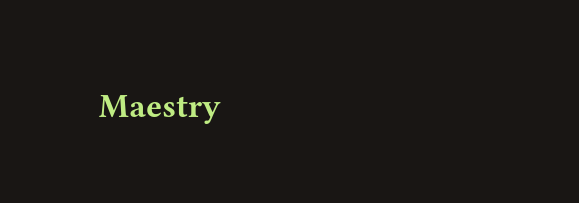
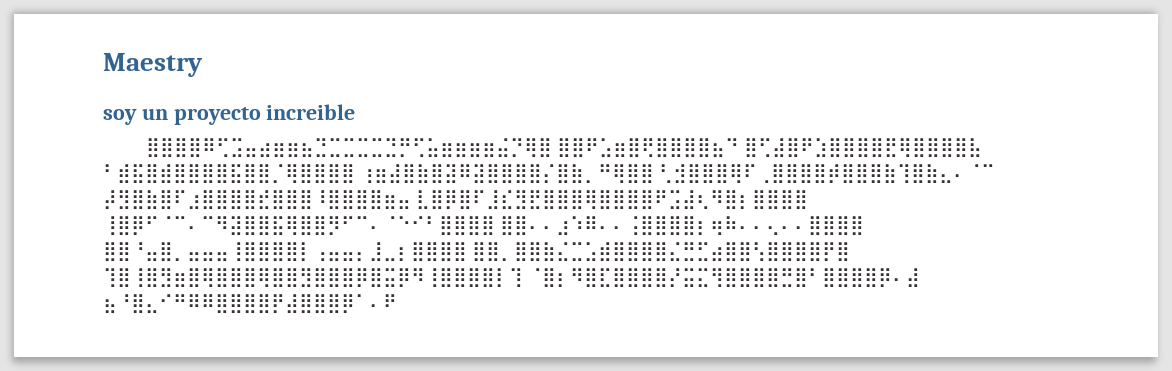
+ soy un proyecto increible
+ ⣿⣿⣿⣿⠿⢋⣩⣤⣴⣶⣶⣦⣙⣉⣉⣉⣉⣙⡛⢋⣥⣶⣶⣶⣶⣬⡙⢿⣿ ⣿⣿⠟⣡⣶⣿⢟⣿⣿⣿⣿⣦⠙ ⣿⢋⣼⣿⠟⣱⣿⣿⣿⣿⣟⢿⣿⣿⣿⣿⣧ ⠃⣾⣯⣿⣾⣿⣿⣿⣿⣯⣿⣿⡈⢿⣿⣿⣿⣿ ⢰⣶⣼⣿⣷⣿⣽⠿⣽⣿⣿⣿⣿⡌⣿⣷⡀⠛⢿⣿⣿ ⢃⣺⣿⣿⣿⢿⠏⢀⣿⣿⣿⣿⡾⣿⣿⣿⣷⢹⣿⣷⣄⠄⠈⠉ ⡼⣻⣿⣷⣿⠏⣰⣿⣿⣿⣿⣞⣿⣿⣿⠸⣿⣿⣿⣿⣶⣤ ⣇⣿⡿⣿⠏⣸⣎⣻⣟⣿⣿⣿⢿⣿⣿⣿⣿⠟⣩⣼⢆⠻⣿⡆⣿⣿⣿⣿ ⢸⣿⡿⠋⠈⠉⠄⠉⠻⣽⣿⣿⣯⢿⣿⣿⡻⠋⠉⠄⠈⠑⠊⠃⣿⣿⣿⣿ ⣿⣿⠄⠄⣰⠱⠿⠄⠄⢨⣿⣿⣿⣿⡆⢶⠷⠄⠄⢄⠄⠄⣿⣿⣿⣿ ⣿⣿⠘⣤⣿⡀⣤⣤⣤⢸⣿⣿⣿⣿⡇⢠⣤⣤⡄⣸⣀⡆⣿⣿⣿⣿ ⣿⣿⡀⣿⣿⣷⣌⣉⣡⣾⣿⣿⣿⣿⣌⣛⣋⣴⣿⣿⢣⣿⣿⣿⣿⡟⣿ ⢹⣿⢸⣿⣻⣶⣿⢿⣿⣿⣿⢿⣿⣿⣻⣿⣿⣿⡿⣿⣭⡿⠻⢸⣿⣿⣿⣿⡇⢹ ⠈⣿⡆⠻⣿⣏⣿⣿⣿⣿⡜⣭⣍⢻⣿⣿⣿⣿⣛⣿⠃⣿⣿⣿⣿⡿⠄⣼ ⣦⠘⣿⣄⠊⠛⠿⠿⣿⣿⣿⣿⡟⣼⣿⣿⣿⡿⠁⠄⠟

